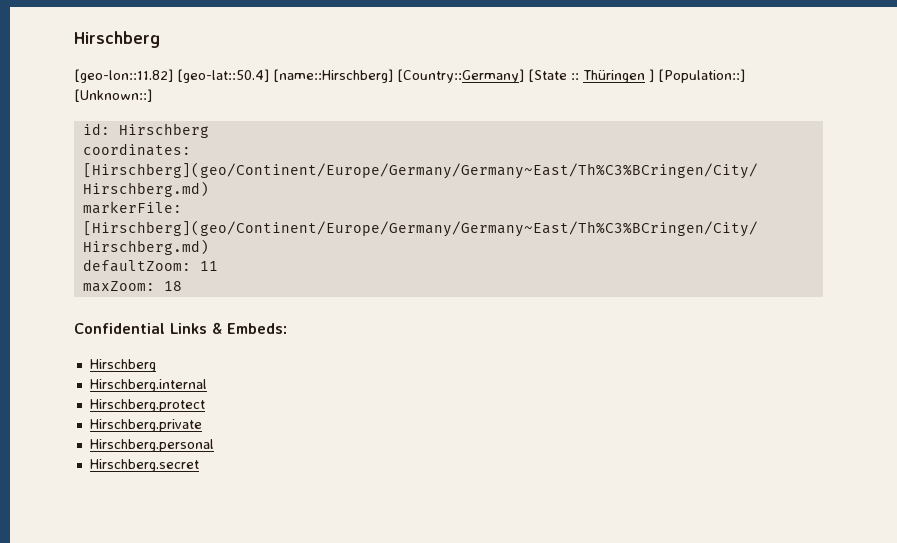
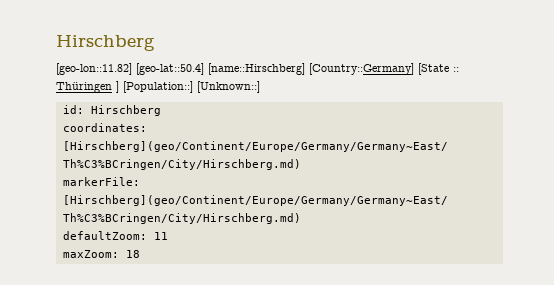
- Confidential Links & Embeds:
- Hirschberg
- Hirschberg.internal
- Hirschberg.protect
- Hirschberg.private
- Hirschberg.personal
- Hirschberg.secret

